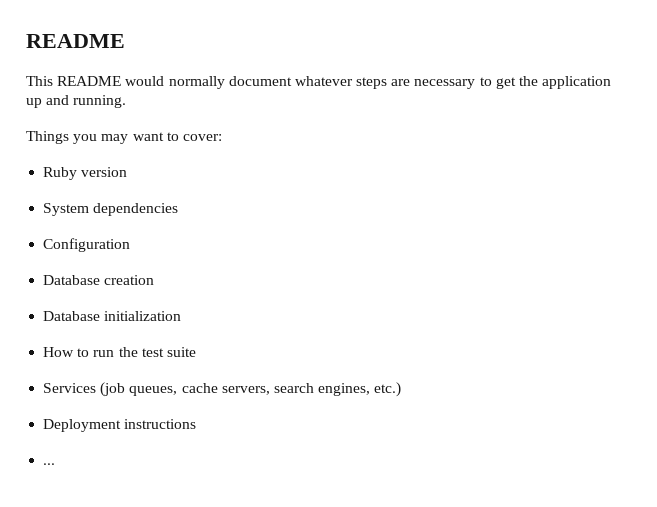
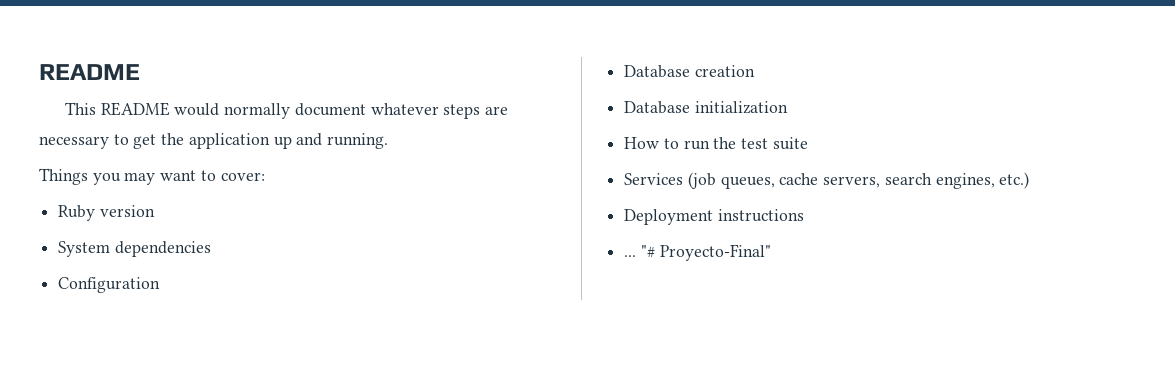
+ "# Proyecto-Final"

